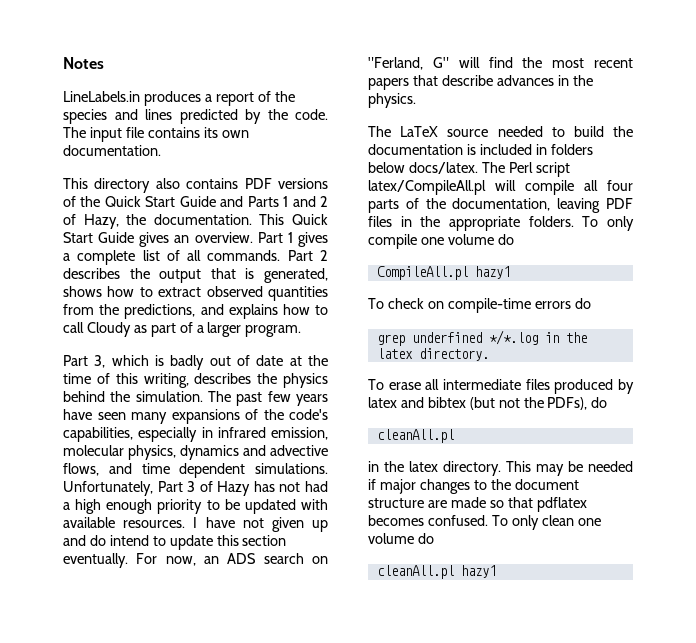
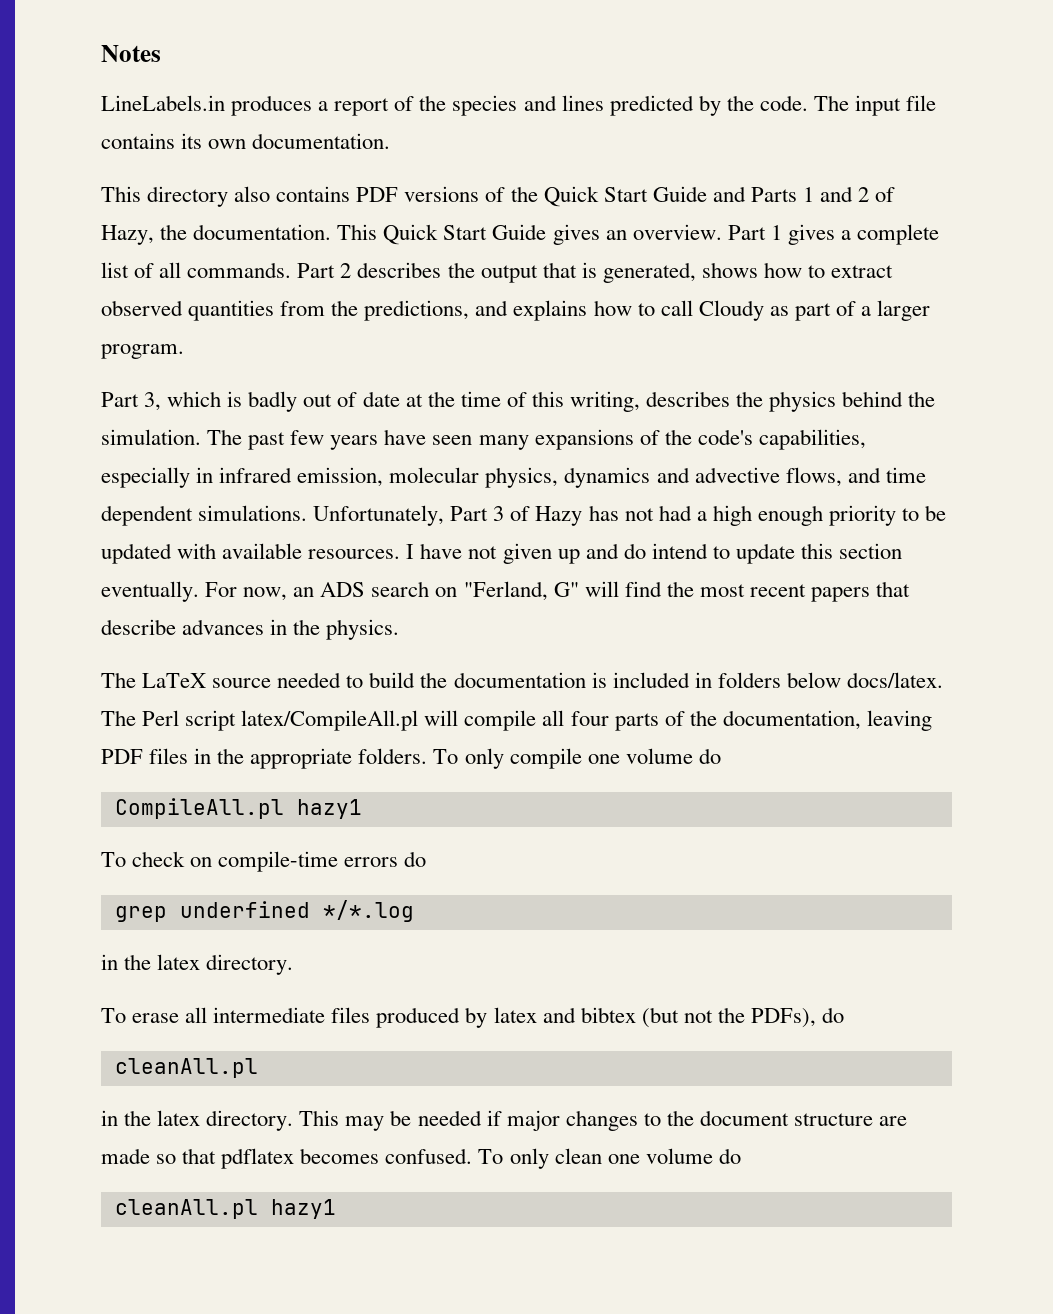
- grep underfined */*.log in the latex directory.
+ grep underfined */*.log
+ in the latex directory.

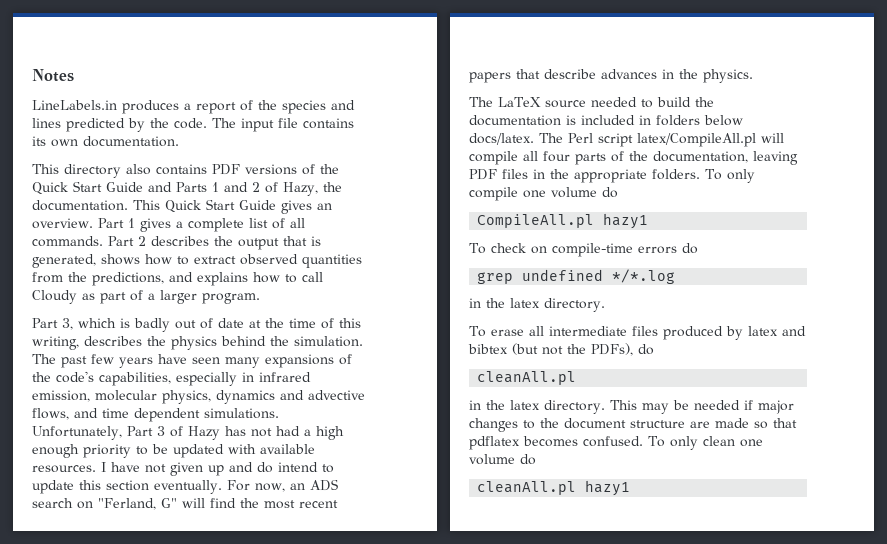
- grep underfined */*.log
+ grep undefined */*.log

